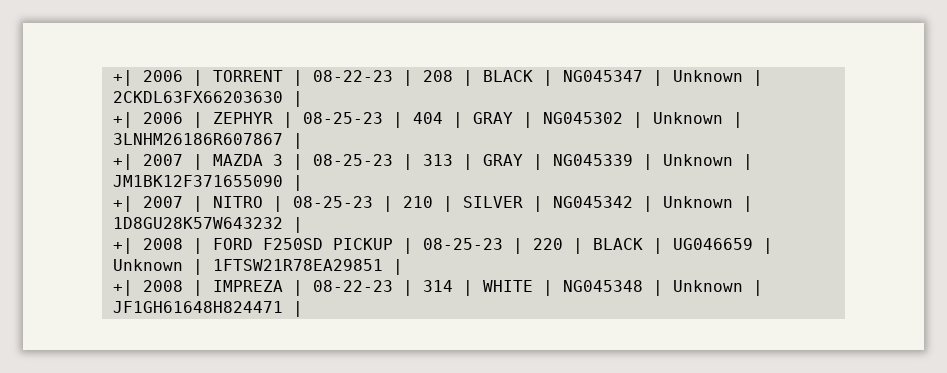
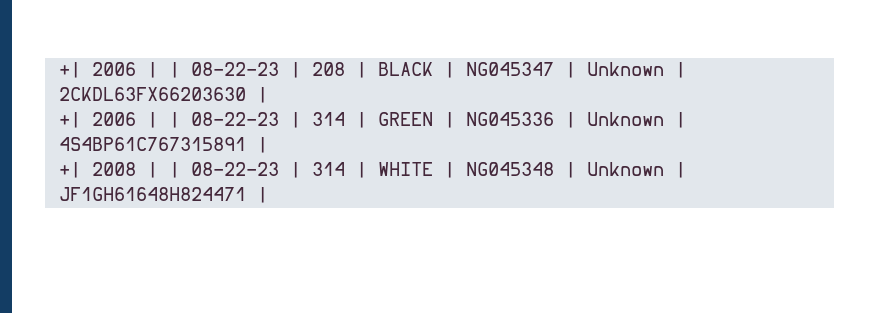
- +| 2006 | TORRENT | 08-22-23 | 208 | BLACK | NG045347 | Unknown | 2CKDL63FX66203630 |
+ +| 2006 | | 08-22-23 | 208 | BLACK | NG045347 | Unknown | 2CKDL63FX66203630 |
- +| 2006 | ZEPHYR | 08-25-23 | 404 | GRAY | NG045302 | Unknown | 3LNHM26186R607867 |
- +| 2007 | MAZDA 3 | 08-25-23 | 313 | GRAY | NG045339 | Unknown | JM1BK12F371655090 |
- +| 2007 | NITRO | 08-25-23 | 210 | SILVER | NG045342 | Unknown | 1D8GU28K57W643232 |
- +| 2008 | FORD F250SD PICKUP | 08-25-23 | 220 | BLACK | UG046659 | Unknown | 1FTSW21R78EA29851 |
- +| 2008 | IMPREZA | 08-22-23 | 314 | WHITE | NG045348 | Unknown | JF1GH61648H824471 |
+ +| 2006 | | 08-22-23 | 314 | GREEN | NG045336 | Unknown | 4S4BP61C767315891 |
+ +| 2008 | | 08-22-23 | 314 | WHITE | NG045348 | Unknown | JF1GH61648H824471 |

